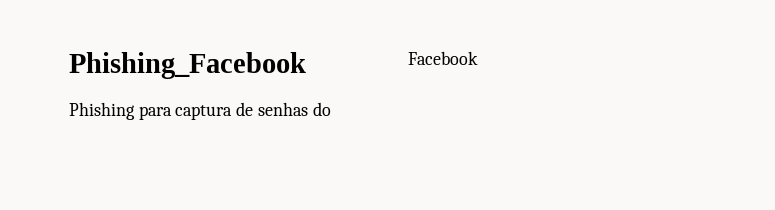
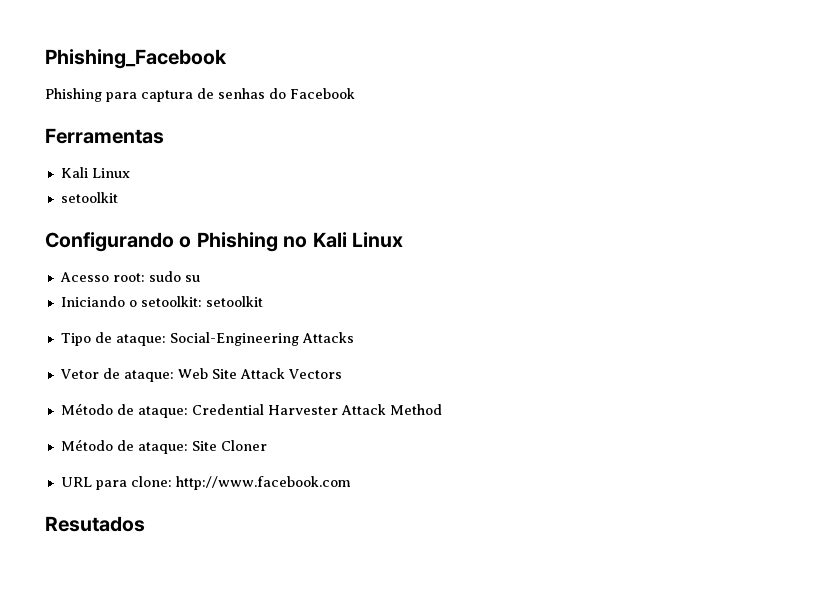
+ Ferramentas
+ Kali Linux
+ setoolkit
+ Configurando o Phishing no Kali Linux
+ Acesso root: sudo su
+ Iniciando o setoolkit: setoolkit
+ Tipo de ataque: Social-Engineering Attacks
+ Vetor de ataque: Web Site Attack Vectors
+ Método de ataque: Credential Harvester Attack Method
+ Método de ataque: Site Cloner
+ URL para clone: http://www.facebook.com
+ Resutados

